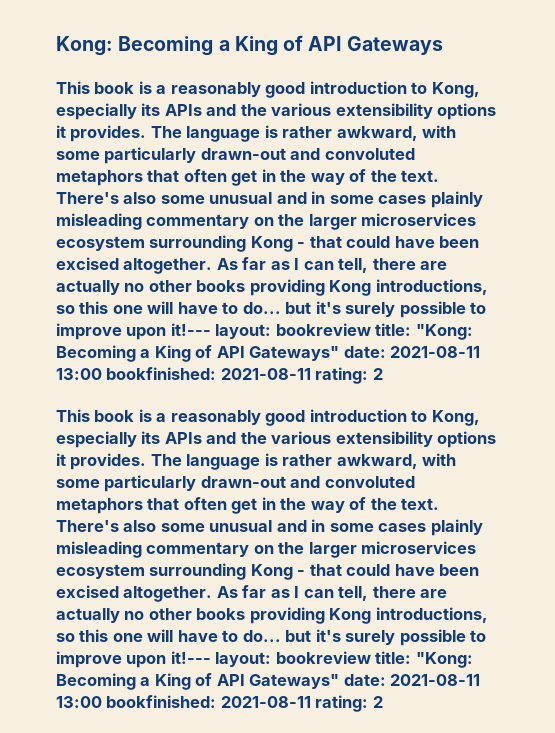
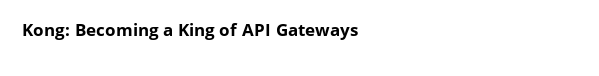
  Kong: Becoming a King of API Gateways
- This book is a reasonably good introduction to Kong, especially its APIs and the various extensibility options it provides. The language is rather awkward, with some particularly drawn-out and convoluted metaphors that often get in the way of the text. There's also some unusual and in some cases plainly misleading commentary on the larger microservices ecosystem surrounding Kong - that could have been excised altogether. As far as I can tell, there are actually no other books providing Kong introductions, so this one will have to do... but it's surely possible to improve upon it!--- layout: bookreview title: "Kong: Becoming a King of API Gateways" date: 2021-08-11 13:00 bookfinished: 2021-08-11 rating: 2
- This book is a reasonably good introduction to Kong, especially its APIs and the various extensibility options it provides. The language is rather awkward, with some particularly drawn-out and convoluted metaphors that often get in the way of the text. There's also some unusual and in some cases plainly misleading commentary on the larger microservices ecosystem surrounding Kong - that could have been excised altogether. As far as I can tell, there are actually no other books providing Kong introductions, so this one will have to do... but it's surely possible to improve upon it!--- layout: bookreview title: "Kong: Becoming a King of API Gateways" date: 2021-08-11 13:00 bookfinished: 2021-08-11 rating: 2

